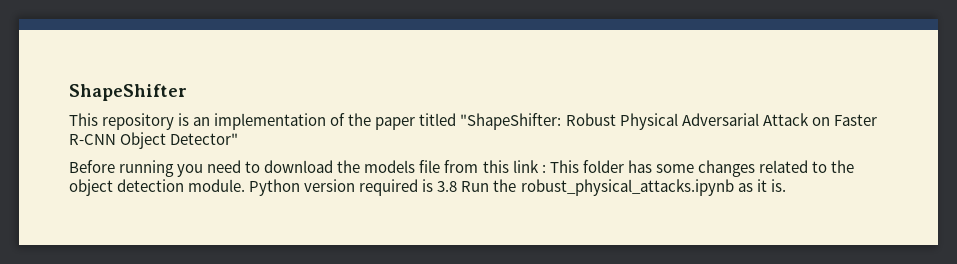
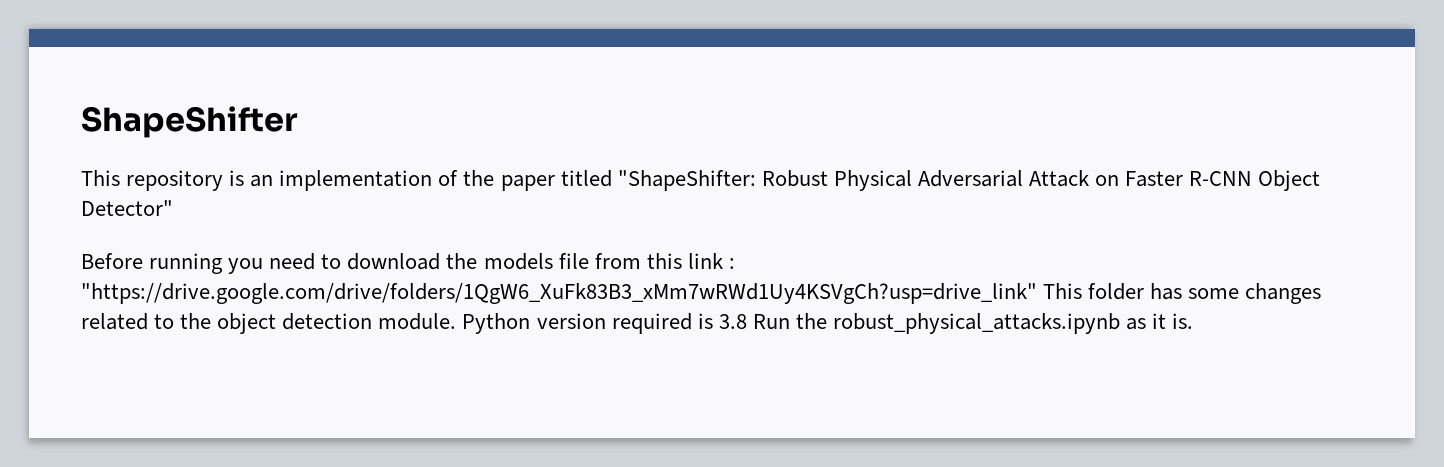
- Before running you need to download the models file from this link : This folder has some changes related to the object detection module.
+ Before running you need to download the models file from this link : "https://drive.google.com/drive/folders/1QgW6_XuFk83B3_xMm7wRWd1Uy4KSVgCh?usp=drive_link" This folder has some changes related to the object detection module.

